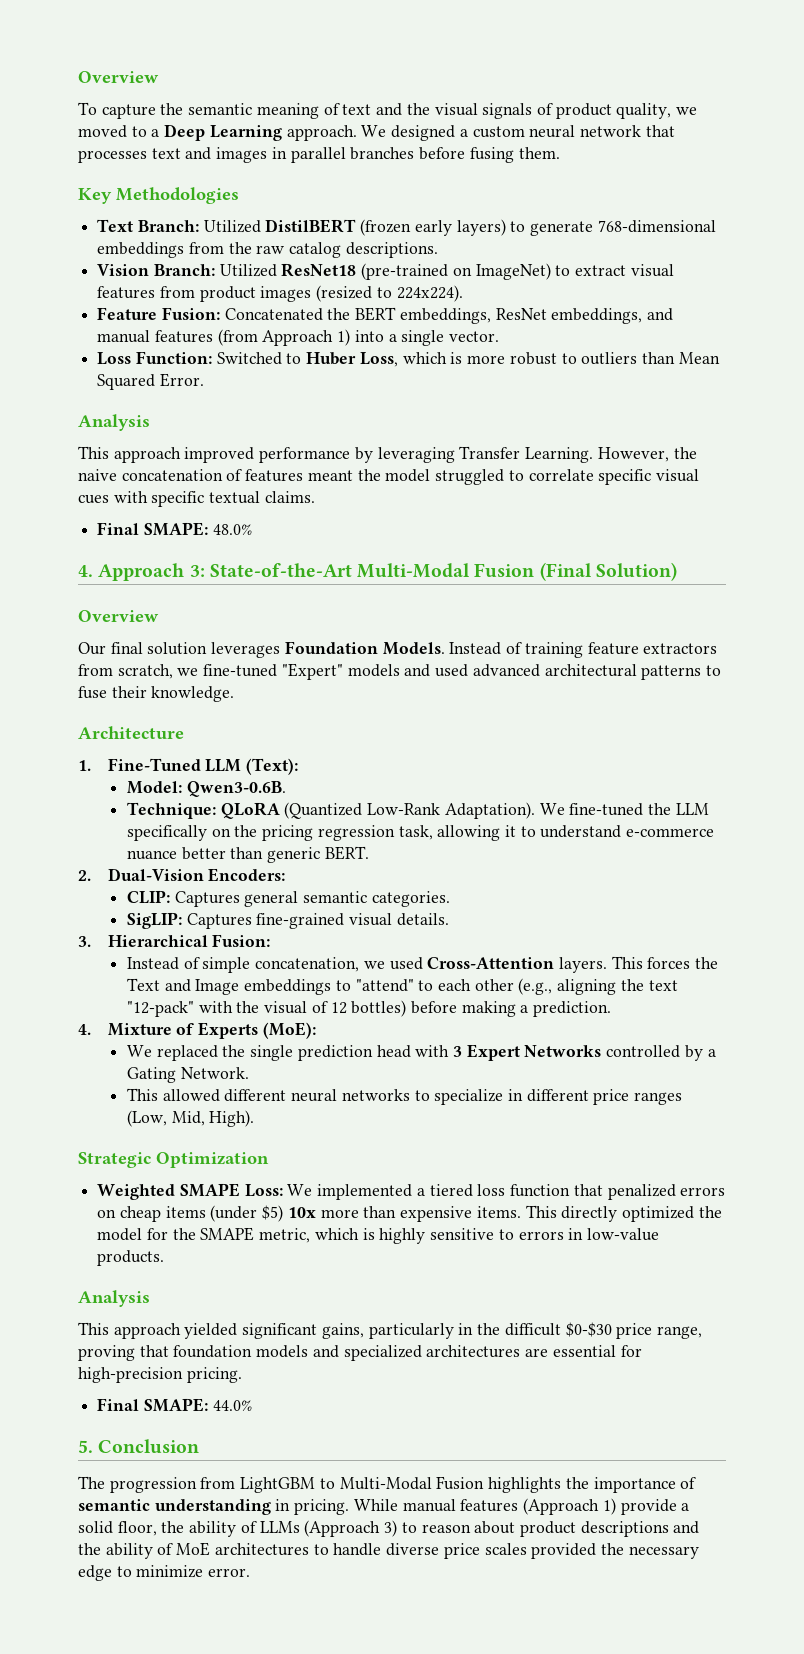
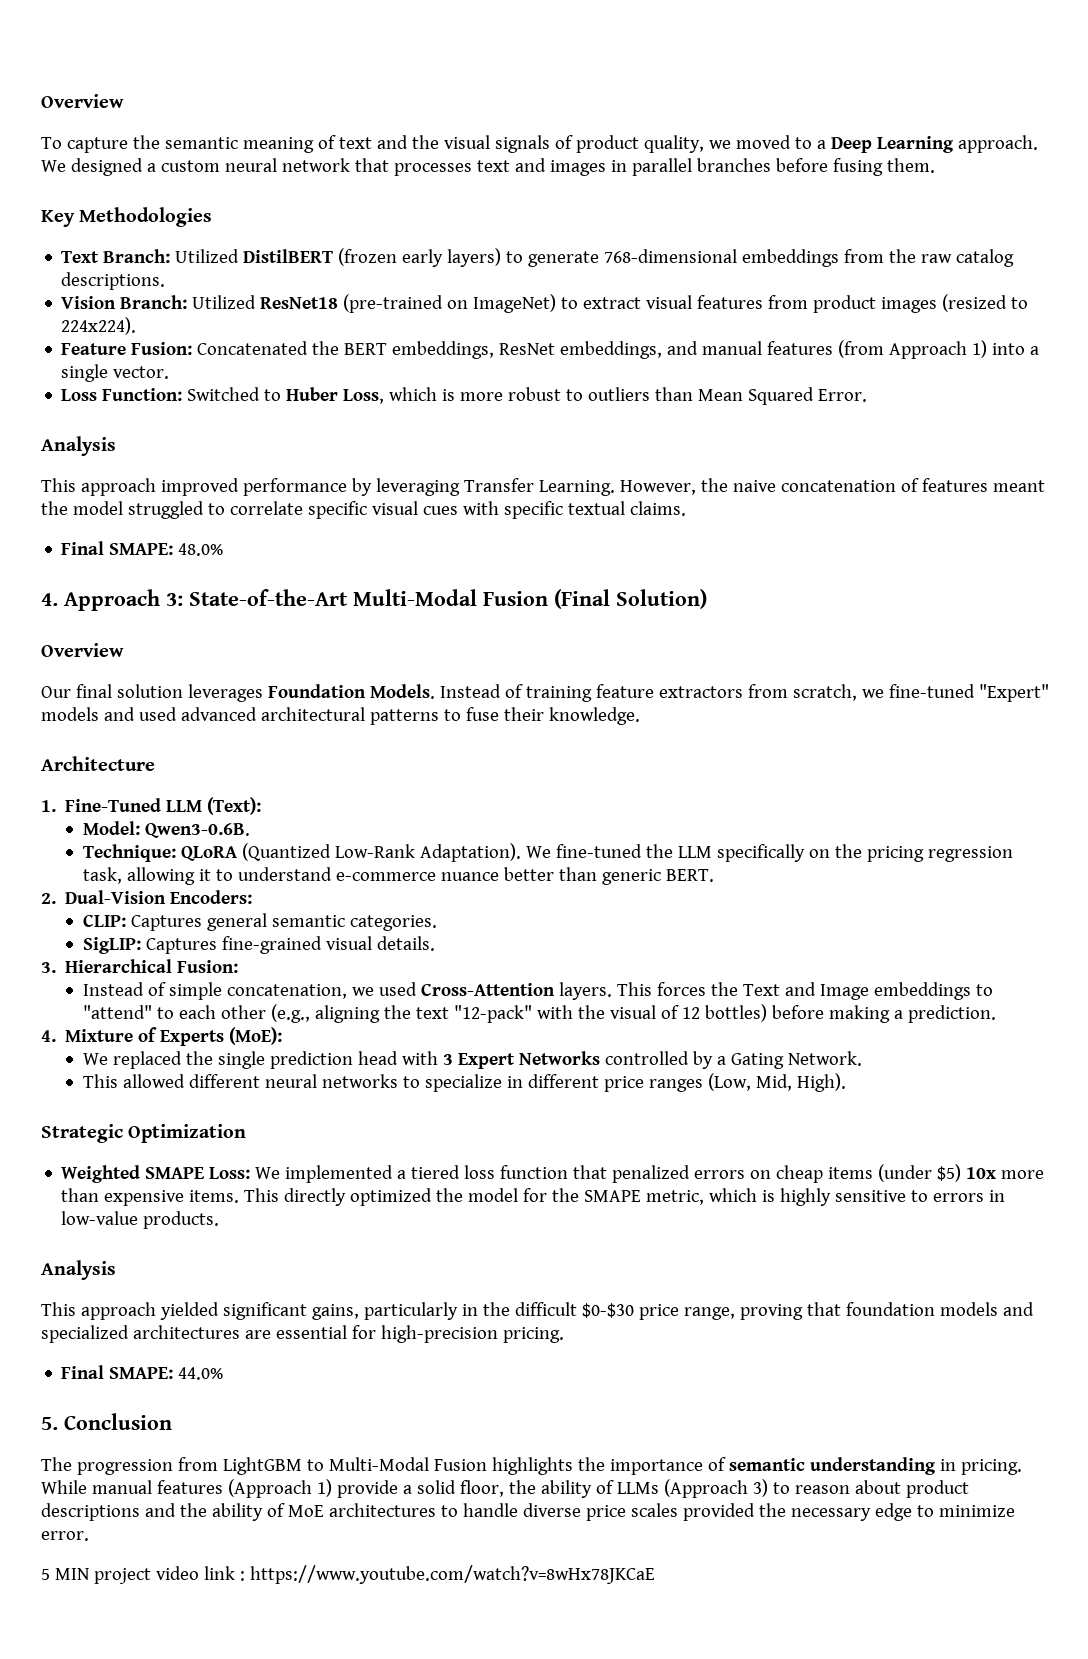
+ 5 MIN project video link : https://www.youtube.com/watch?v=8wHx78JKCaE

